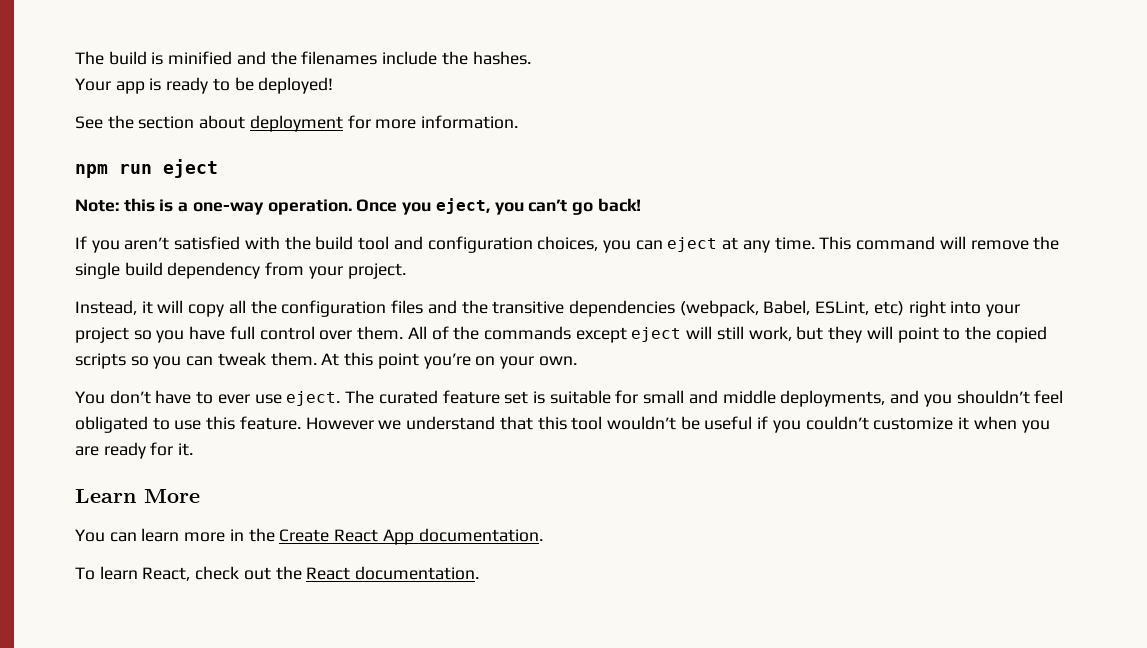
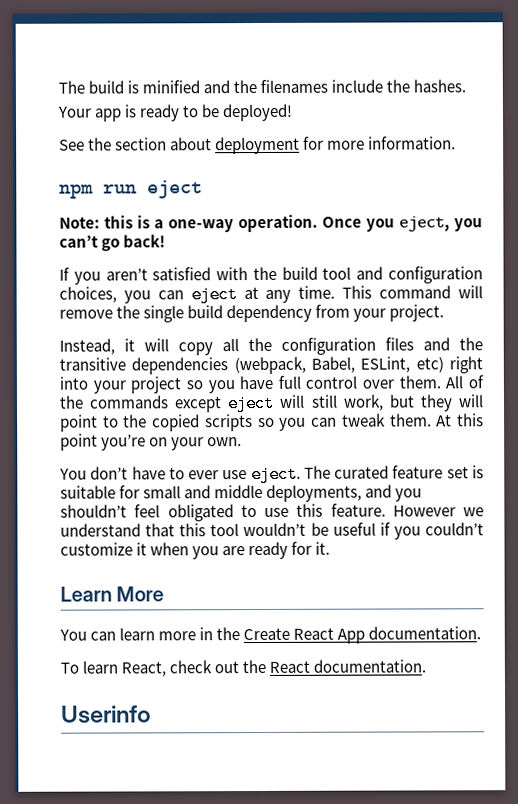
+ Userinfo

